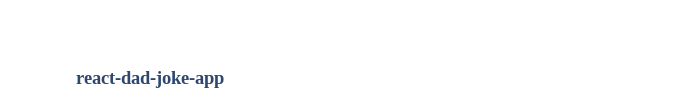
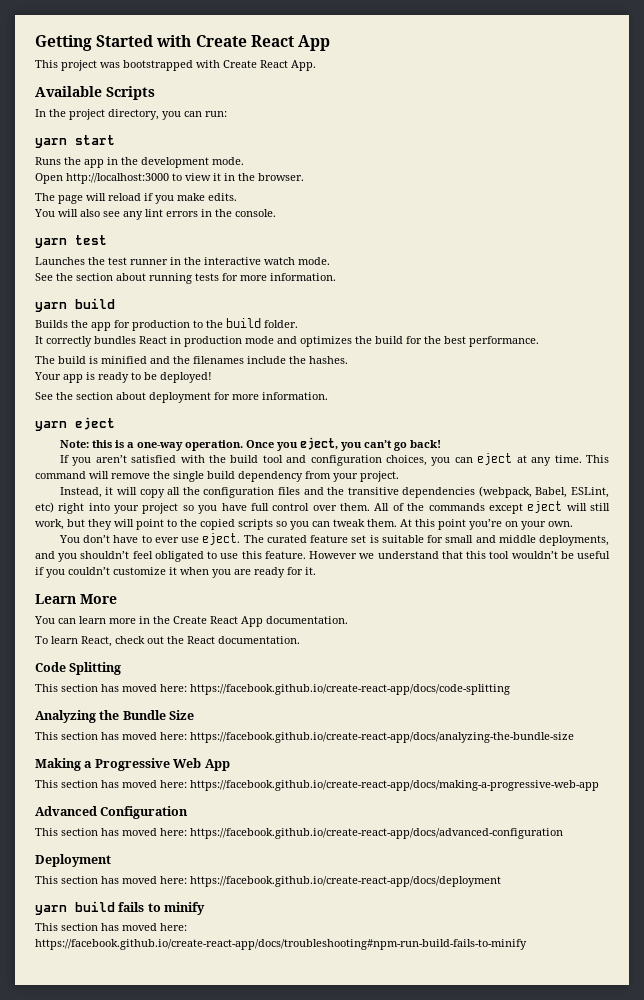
- react-dad-joke-app
+ Getting Started with Create React App
+ This project was bootstrapped with Create React App.
+ Available Scripts
+ In the project directory, you can run:
+ yarn start
+ Runs the app in the development mode.
+ Open http://localhost:3000 to view it in the browser.
+ The page will reload if you make edits.
+ You will also see any lint errors in the console.
+ yarn test
+ Launches the test runner in the interactive watch mode.
+ See the section about running tests for more information.
+ yarn build
+ Builds the app for production to the build folder.
+ It correctly bundles React in production mode and optimizes the build for the best performance.
+ The build is minified and the filenames include the hashes.
+ Your app is ready to be deployed!
+ See the section about deployment for more information.
+ yarn eject
+ Note: this is a one-way operation. Once you eject, you can’t go back!
+ If you aren’t satisfied with the build tool and configuration choices, you can eject at any time. This command will remove the single build dependency from your project.
+ Instead, it will copy all the configuration files and the transitive dependencies (webpack, Babel, ESLint, etc) right into your project so you have full control over them. All of the commands except eject will still work, but they will point to the copied scripts so you can tweak them. At this point you’re on your own.
+ You don’t have to ever use eject. The curated feature set is suitable for small and middle deployments, and you shouldn’t feel obligated to use this feature. However we understand that this tool wouldn’t be useful if you couldn’t customize it when you are ready for it.
+ Learn More
+ You can learn more in the Create React App documentation.
+ To learn React, check out the React documentation.
+ Code Splitting
+ This section has moved here: https://facebook.github.io/create-react-app/docs/code-splitting
+ Analyzing the Bundle Size
+ This section has moved here: https://facebook.github.io/create-react-app/docs/analyzing-the-bundle-size
+ Making a Progressive Web App
+ This section has moved here: https://facebook.github.io/create-react-app/docs/making-a-progressive-web-app
+ Advanced Configuration
+ This section has moved here: https://facebook.github.io/create-react-app/docs/advanced-configuration
+ Deployment
+ This section has moved here: https://facebook.github.io/create-react-app/docs/deployment
+ yarn build fails to minify
+ This section has moved here: https://facebook.github.io/create-react-app/docs/troubleshooting#npm-run-build-fails-to-minify

